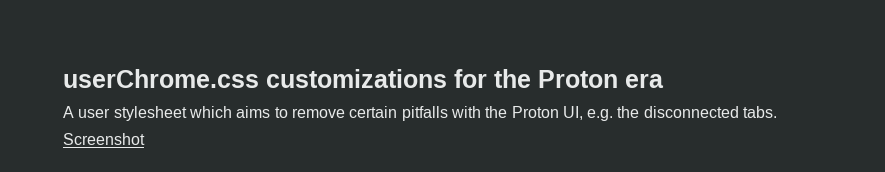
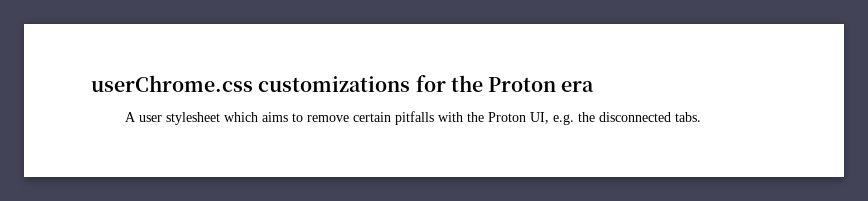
- Screenshot

